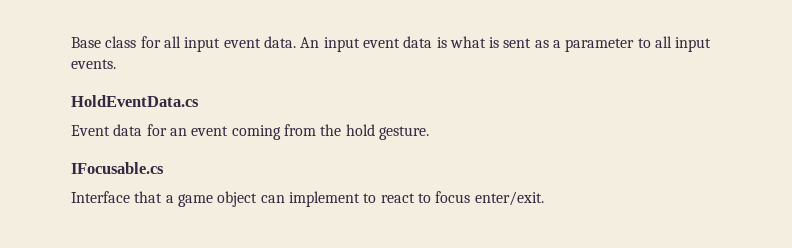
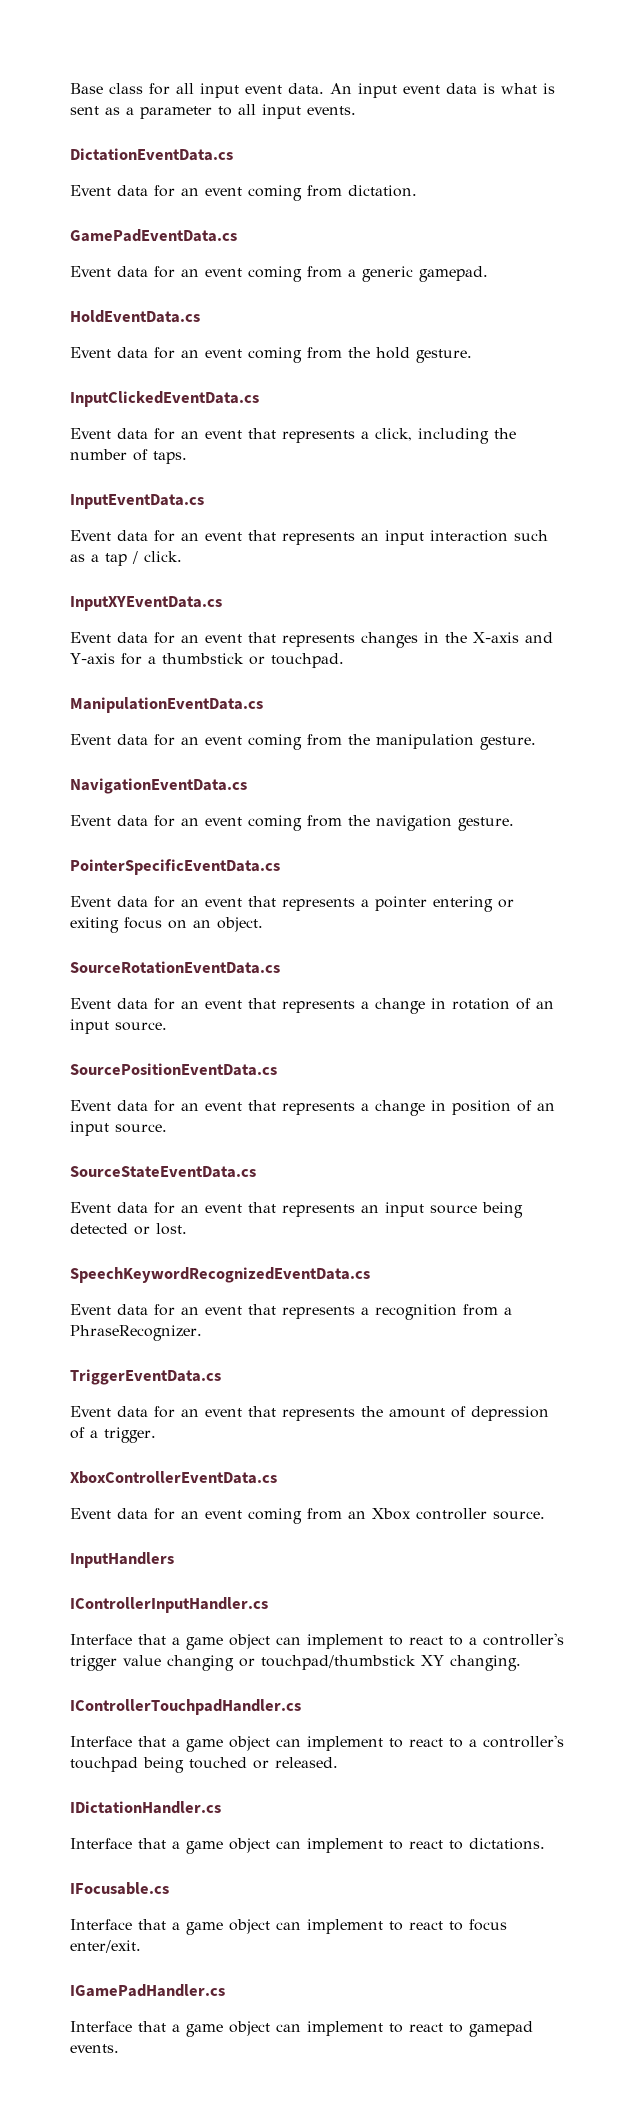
+ DictationEventData.cs
+ Event data for an event coming from dictation.
+ GamePadEventData.cs
+ Event data for an event coming from a generic gamepad.
+ InputClickedEventData.cs
+ Event data for an event that represents a click, including the number of taps.
+ InputEventData.cs
+ Event data for an event that represents an input interaction such as a tap / click.
+ InputXYEventData.cs
+ Event data for an event that represents changes in the X-axis and Y-axis for a thumbstick or touchpad.
+ ManipulationEventData.cs
+ Event data for an event coming from the manipulation gesture.
+ NavigationEventData.cs
+ Event data for an event coming from the navigation gesture.
+ PointerSpecificEventData.cs
+ Event data for an event that represents a pointer entering or exiting focus on an object.
+ SourceRotationEventData.cs
+ Event data for an event that represents a change in rotation of an input source.
+ SourcePositionEventData.cs
+ Event data for an event that represents a change in position of an input source.
+ SourceStateEventData.cs
+ Event data for an event that represents an input source being detected or lost.
+ SpeechKeywordRecognizedEventData.cs
+ Event data for an event that represents a recognition from a PhraseRecognizer.
+ TriggerEventData.cs
+ Event data for an event that represents the amount of depression of a trigger.
+ XboxControllerEventData.cs
+ Event data for an event coming from an Xbox controller source.
+ InputHandlers
+ IControllerInputHandler.cs
+ Interface that a game object can implement to react to a controller's trigger value changing or touchpad/thumbstick XY changing.
+ IControllerTouchpadHandler.cs
+ Interface that a game object can implement to react to a controller's touchpad being touched or released.
+ IDictationHandler.cs
+ Interface that a game object can implement to react to dictations.
+ IGamePadHandler.cs
+ Interface that a game object can implement to react to gamepad events.

